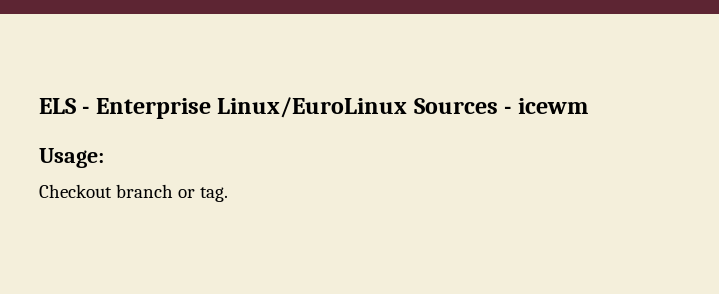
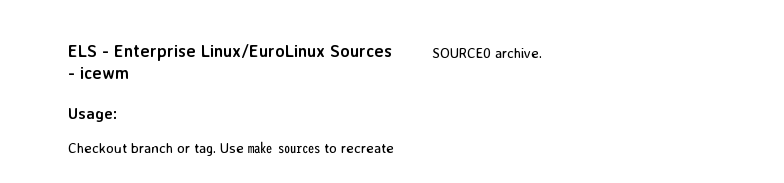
+ Use make sources to recreate SOURCE0 archive.

